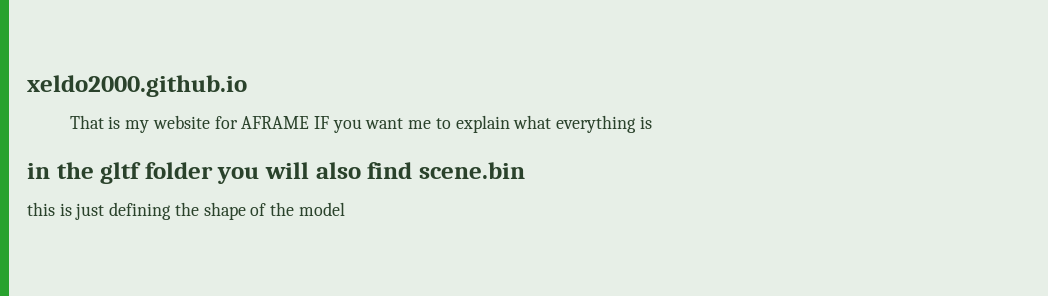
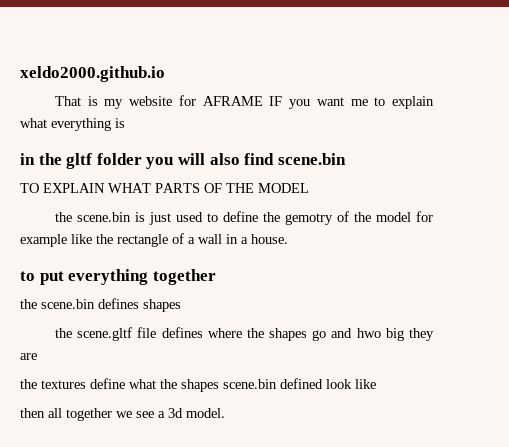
- this is just defining the shape of the model
+ TO EXPLAIN WHAT PARTS OF THE MODEL
+ the scene.bin is just used to define the gemotry of the model for example like the rectangle of a wall in a house.
+ to put everything together
+ the scene.bin defines shapes
+ the scene.gltf file defines where the shapes go and hwo big they are
+ the textures define what the shapes scene.bin defined look like
+ then all together we see a 3d model.

